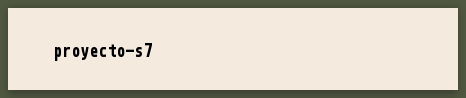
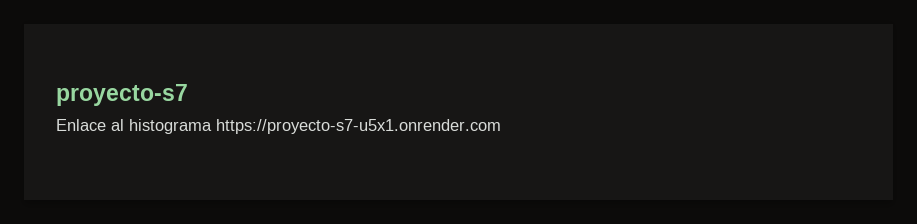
+ Enlace al histograma https://proyecto-s7-u5x1.onrender.com

